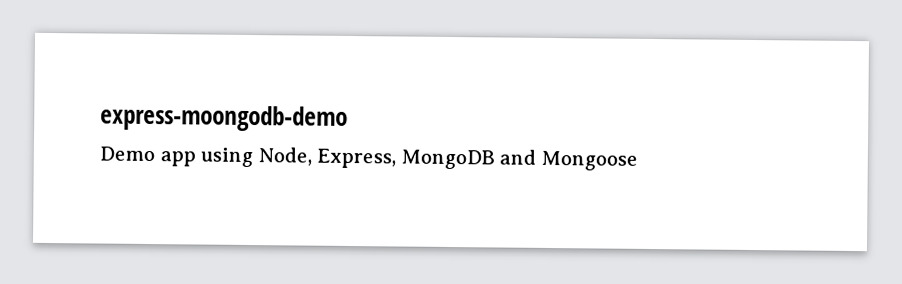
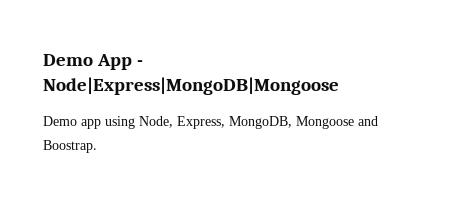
- express-moongodb-demo
+ Demo App - Node|Express|MongoDB|Mongoose
- Demo app using Node, Express, MongoDB and Mongoose
+ Demo app using Node, Express, MongoDB, Mongoose and Boostrap.

